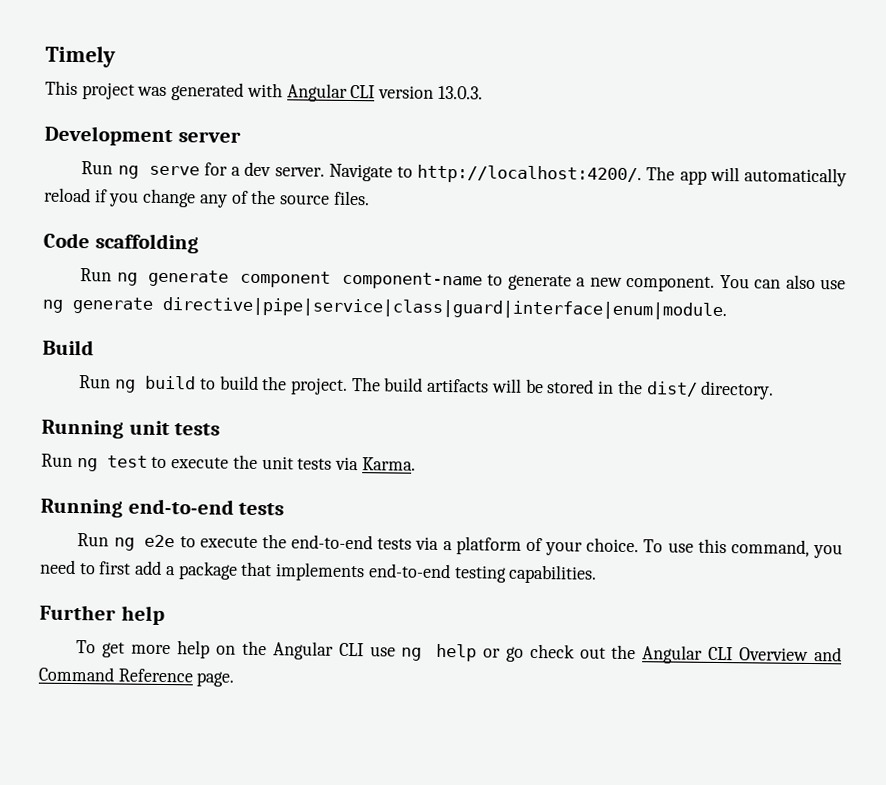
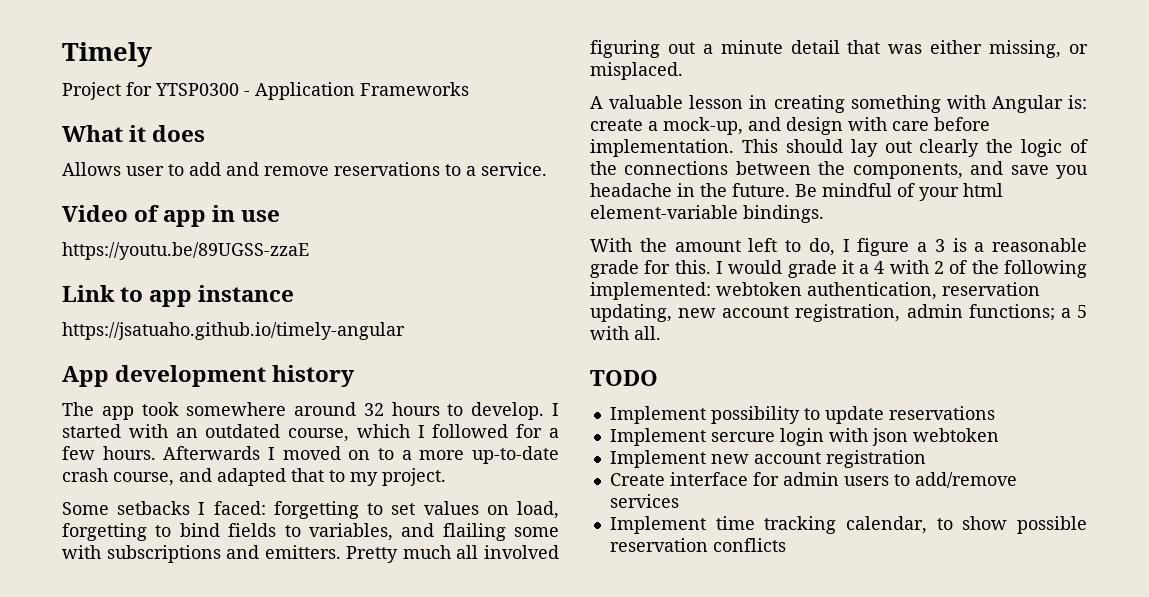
- This project was generated with Angular CLI version 13.0.3.
- Development server
- Run ng serve for a dev server. Navigate to http://localhost:4200/. The app will automatically reload if you change any of the source files.
- Code scaffolding
- Run ng generate component component-name to generate a new component. You can also use ng generate directive|pipe|service|class|guard|interface|enum|module.
- Build
- Run ng build to build the project. The build artifacts will be stored in the dist/ directory.
- Running unit tests
- Run ng test to execute the unit tests via Karma.
- Running end-to-end tests
- Run ng e2e to execute the end-to-end tests via a platform of your choice. To use this command, you need to first add a package that implements end-to-end testing capabilities.
- Further help
- To get more help on the Angular CLI use ng help or go check out the Angular CLI Overview and Command Reference page.
+ Project for YTSP0300 - Application Frameworks
+ What it does
+ Allows user to add and remove reservations to a service.
+ Video of app in use
+ https://youtu.be/89UGSS-zzaE
+ Link to app instance
+ https://jsatuaho.github.io/timely-angular
+ App development history
+ The app took somewhere around 32 hours to develop. I started with an outdated course, which I followed for a few hours. Afterwards I moved on to a more up-to-date crash course, and adapted that to my project.
+ Some setbacks I faced: forgetting to set values on load, forgetting to bind fields to variables, and flailing some with subscriptions and emitters. Pretty much all involved figuring out a minute detail that was either missing, or misplaced.
+ A valuable lesson in creating something with Angular is: create a mock-up, and design with care before implementation. This should lay out clearly the logic of the connections between the components, and save you headache in the future. Be mindful of your html element-variable bindings.
+ With the amount left to do, I figure a 3 is a reasonable grade for this. I would grade it a 4 with 2 of the following implemented: webtoken authentication, reservation updating, new account registration, admin functions; a 5 with all.
+ TODO
+ Implement possibility to update reservations
+ Implement sercure login with json webtoken
+ Implement new account registration
+ Create interface for admin users to add/remove services
+ Implement time tracking calendar, to show possible reservation conflicts

